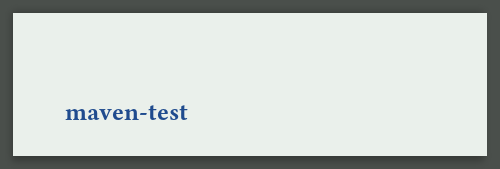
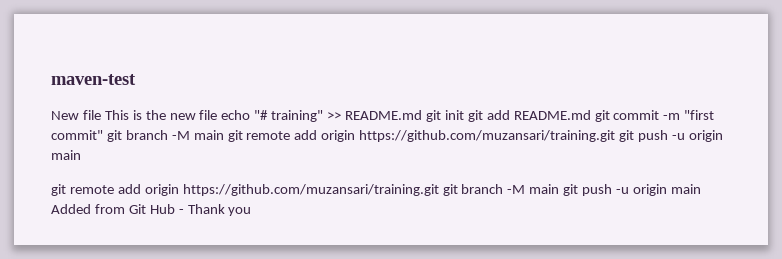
+ New file This is the new file echo "# training" >> README.md git init git add README.md git commit -m "first commit" git branch -M main git remote add origin https://github.com/muzansari/training.git git push -u origin main
+ git remote add origin https://github.com/muzansari/training.git git branch -M main git push -u origin main Added from Git Hub - Thank you

